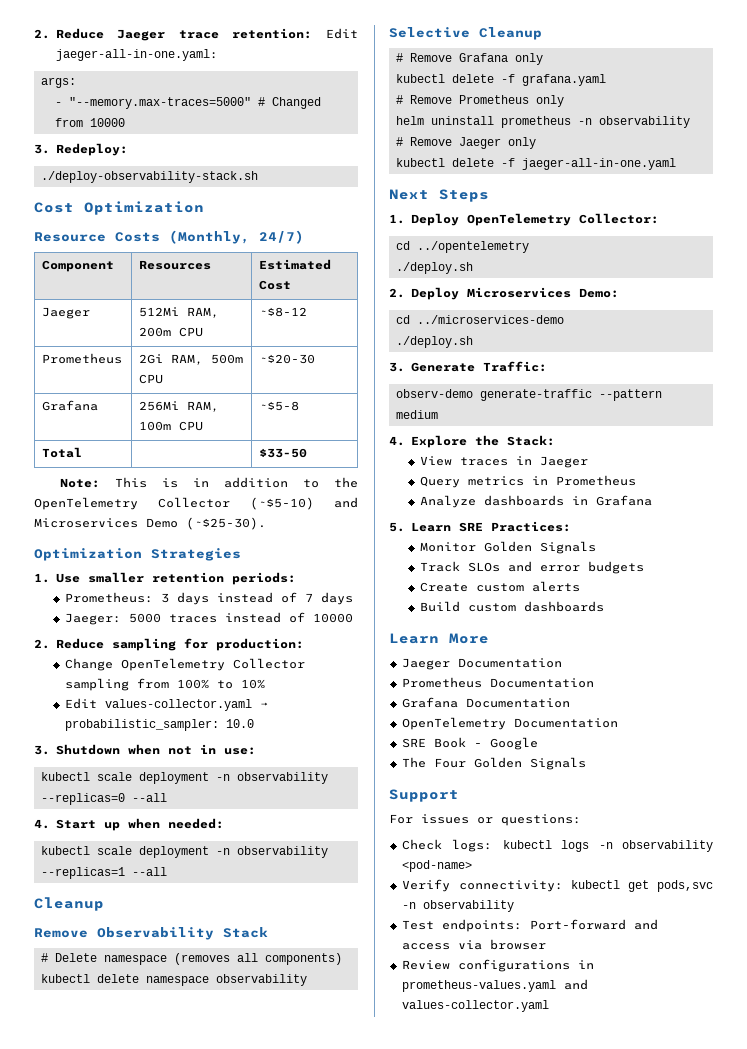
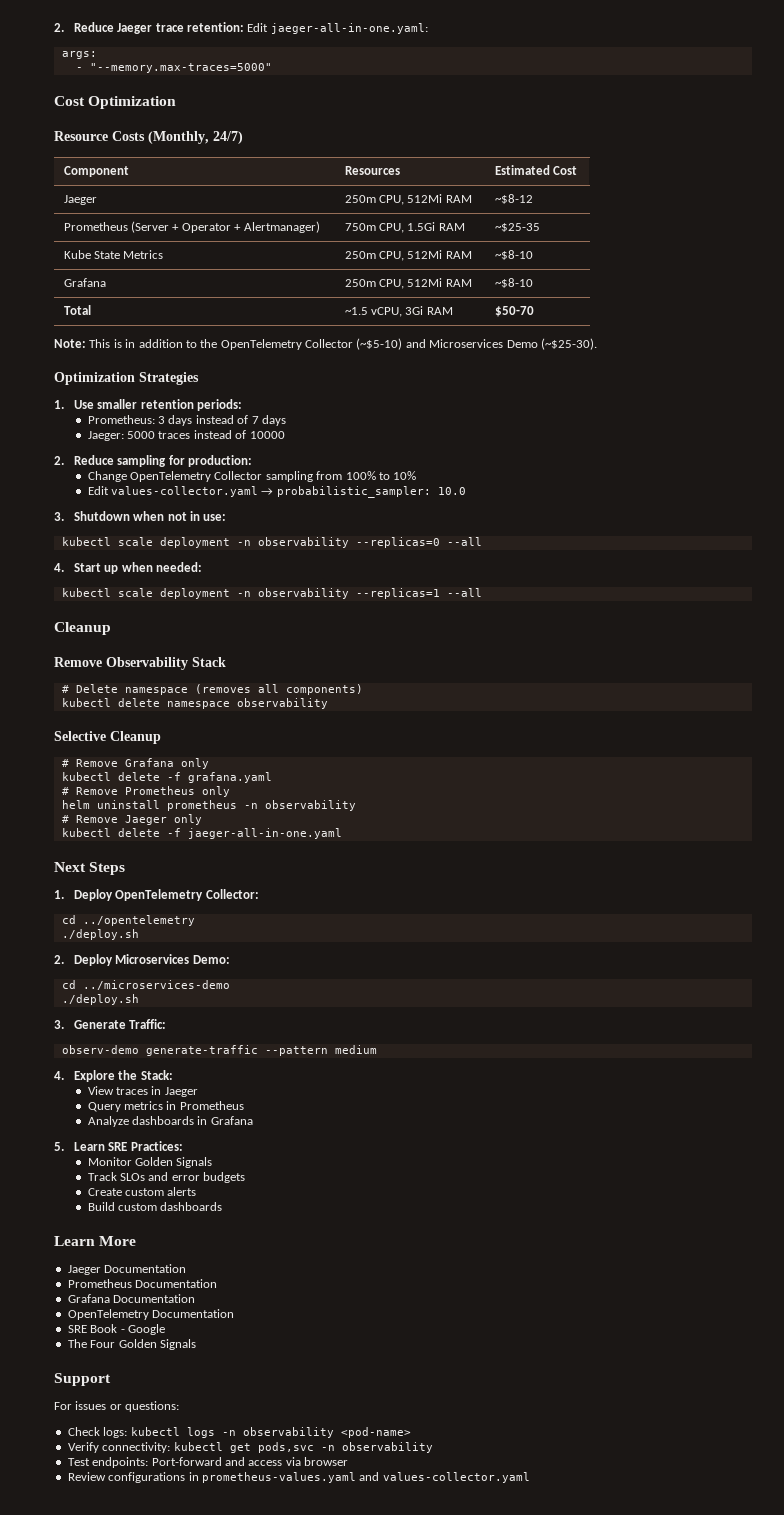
- - "--memory.max-traces=5000" # Changed from 10000
- 3. Redeploy:
- ./deploy-observability-stack.sh
+ - "--memory.max-traces=5000"
- Jaeger | 512Mi RAM, 200m CPU | ~$8-12
- Prometheus | 2Gi RAM, 500m CPU | ~$20-30
- Grafana | 256Mi RAM, 100m CPU | ~$5-8
- Total | | $33-50
+ Jaeger | 250m CPU, 512Mi RAM | ~$8-12
+ Prometheus (Server + Operator + Alertmanager) | 750m CPU, 1.5Gi RAM | ~$25-35
+ Kube State Metrics | 250m CPU, 512Mi RAM | ~$8-10
+ Grafana | 250m CPU, 512Mi RAM | ~$8-10
+ Total | ~1.5 vCPU, 3Gi RAM | $50-70

